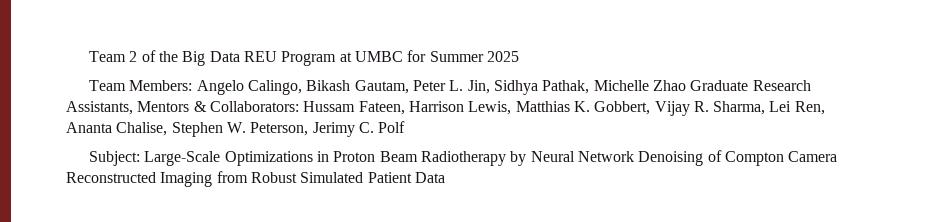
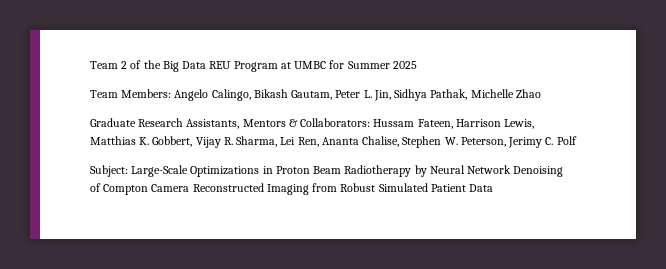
- Team Members: Angelo Calingo, Bikash Gautam, Peter L. Jin, Sidhya Pathak, Michelle Zhao Graduate Research Assistants, Mentors & Collaborators: Hussam Fateen, Harrison Lewis, Matthias K. Gobbert, Vijay R. Sharma, Lei Ren, Ananta Chalise, Stephen W. Peterson, Jerimy C. Polf
+ Team Members: Angelo Calingo, Bikash Gautam, Peter L. Jin, Sidhya Pathak, Michelle Zhao
+ Graduate Research Assistants, Mentors & Collaborators: Hussam Fateen, Harrison Lewis, Matthias K. Gobbert, Vijay R. Sharma, Lei Ren, Ananta Chalise, Stephen W. Peterson, Jerimy C. Polf

